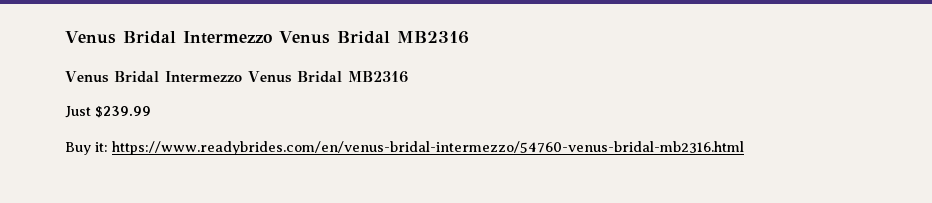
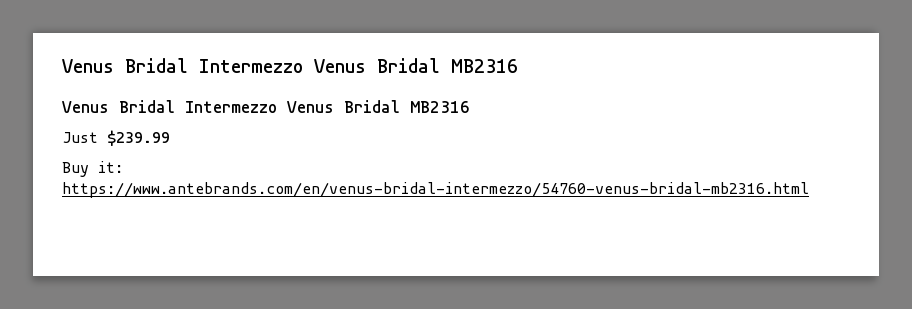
- Buy it: https://www.readybrides.com/en/venus-bridal-intermezzo/54760-venus-bridal-mb2316.html
+ Buy it: https://www.antebrands.com/en/venus-bridal-intermezzo/54760-venus-bridal-mb2316.html

